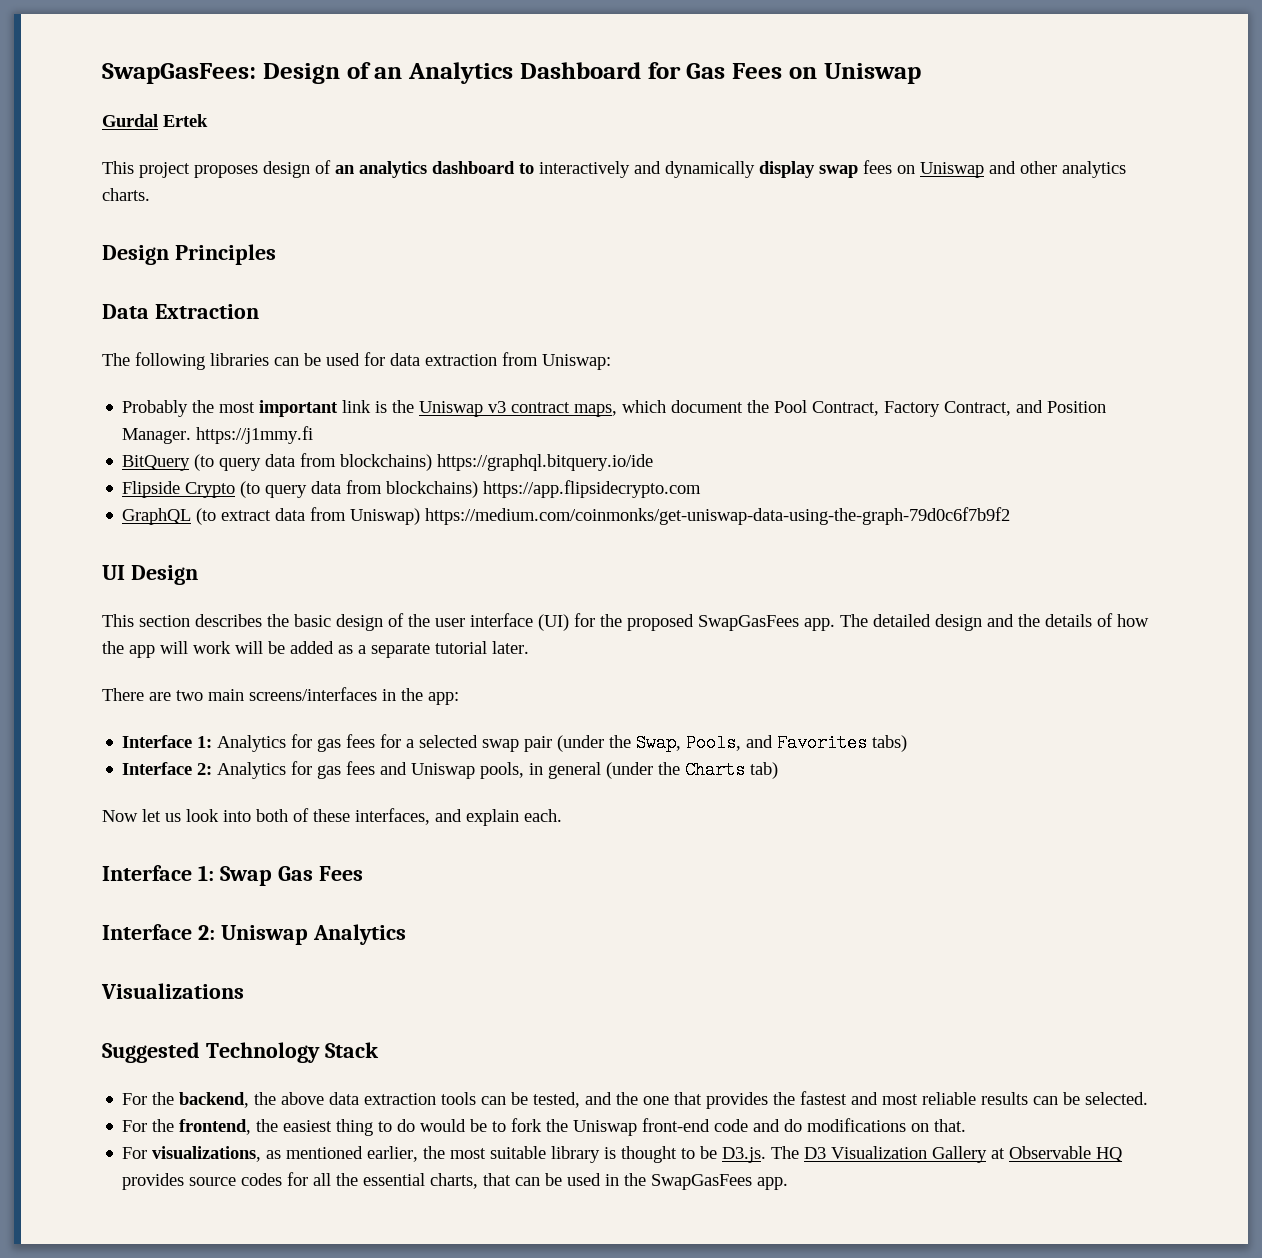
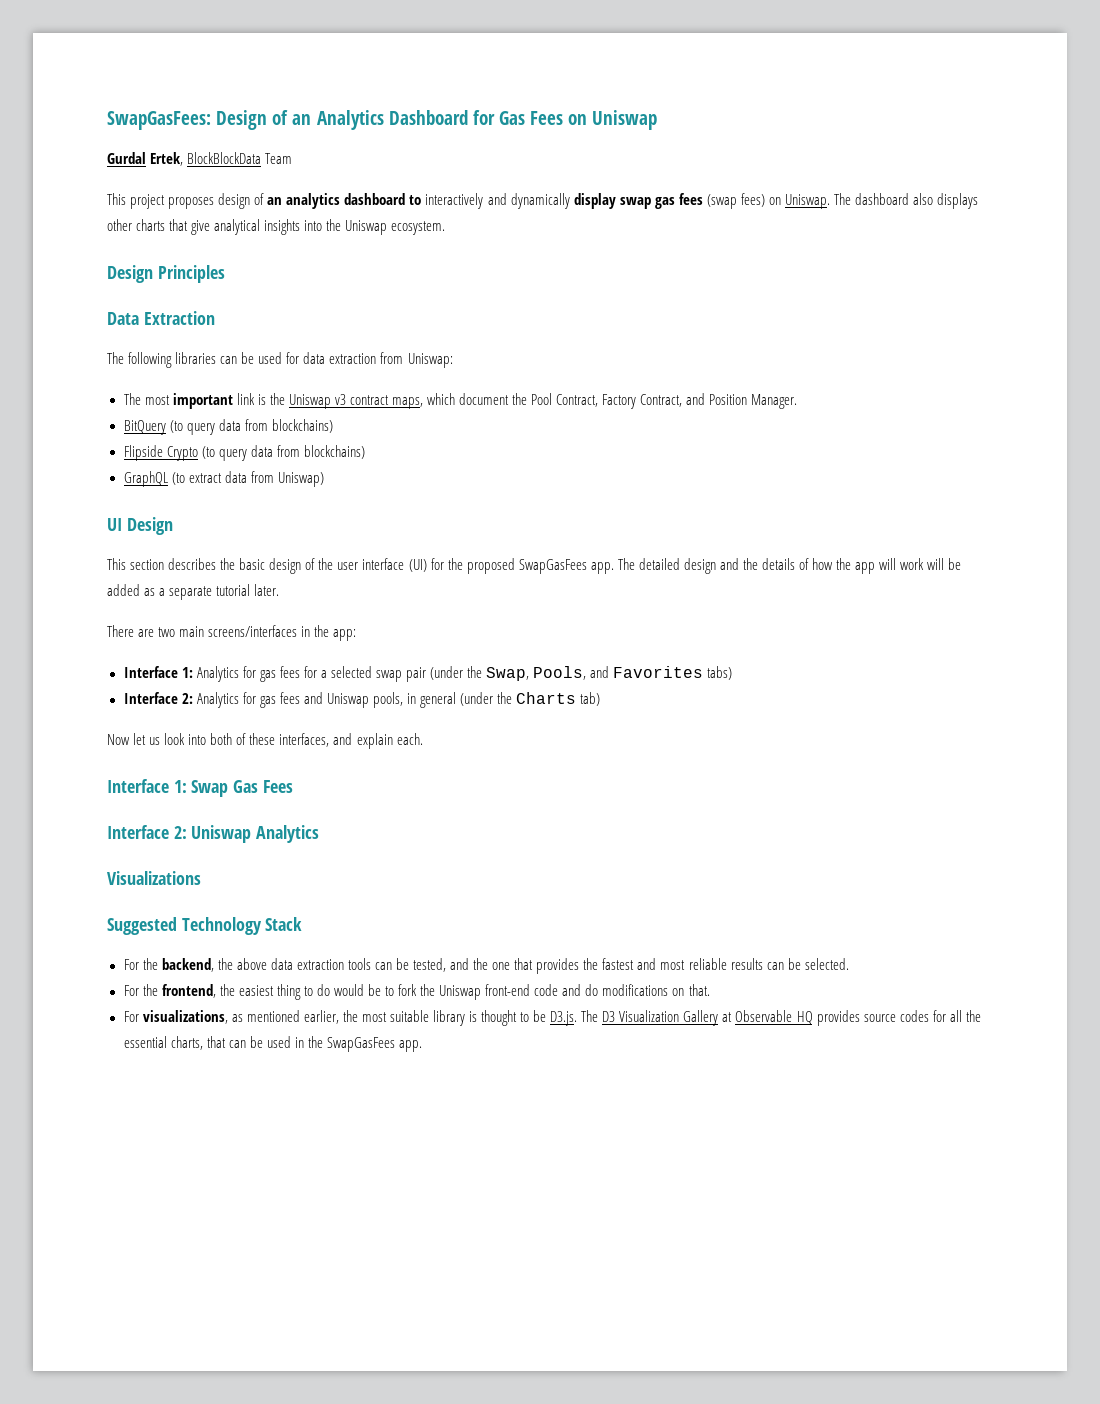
- Gurdal Ertek
+ Gurdal Ertek, BlockBlockData Team
- This project proposes design of an analytics dashboard to interactively and dynamically display swap fees on Uniswap and other analytics charts.
+ This project proposes design of an analytics dashboard to interactively and dynamically display swap gas fees (swap fees) on Uniswap. The dashboard also displays other charts that give analytical insights into the Uniswap ecosystem.
- Probably the most important link is the Uniswap v3 contract maps, which document the Pool Contract, Factory Contract, and Position Manager. https://j1mmy.fi
+ The most important link is the Uniswap v3 contract maps, which document the Pool Contract, Factory Contract, and Position Manager.
- BitQuery (to query data from blockchains) https://graphql.bitquery.io/ide
+ BitQuery (to query data from blockchains)
- Flipside Crypto (to query data from blockchains) https://app.flipsidecrypto.com
+ Flipside Crypto (to query data from blockchains)
- GraphQL (to extract data from Uniswap) https://medium.com/coinmonks/get-uniswap-data-using-the-graph-79d0c6f7b9f2
+ GraphQL (to extract data from Uniswap)

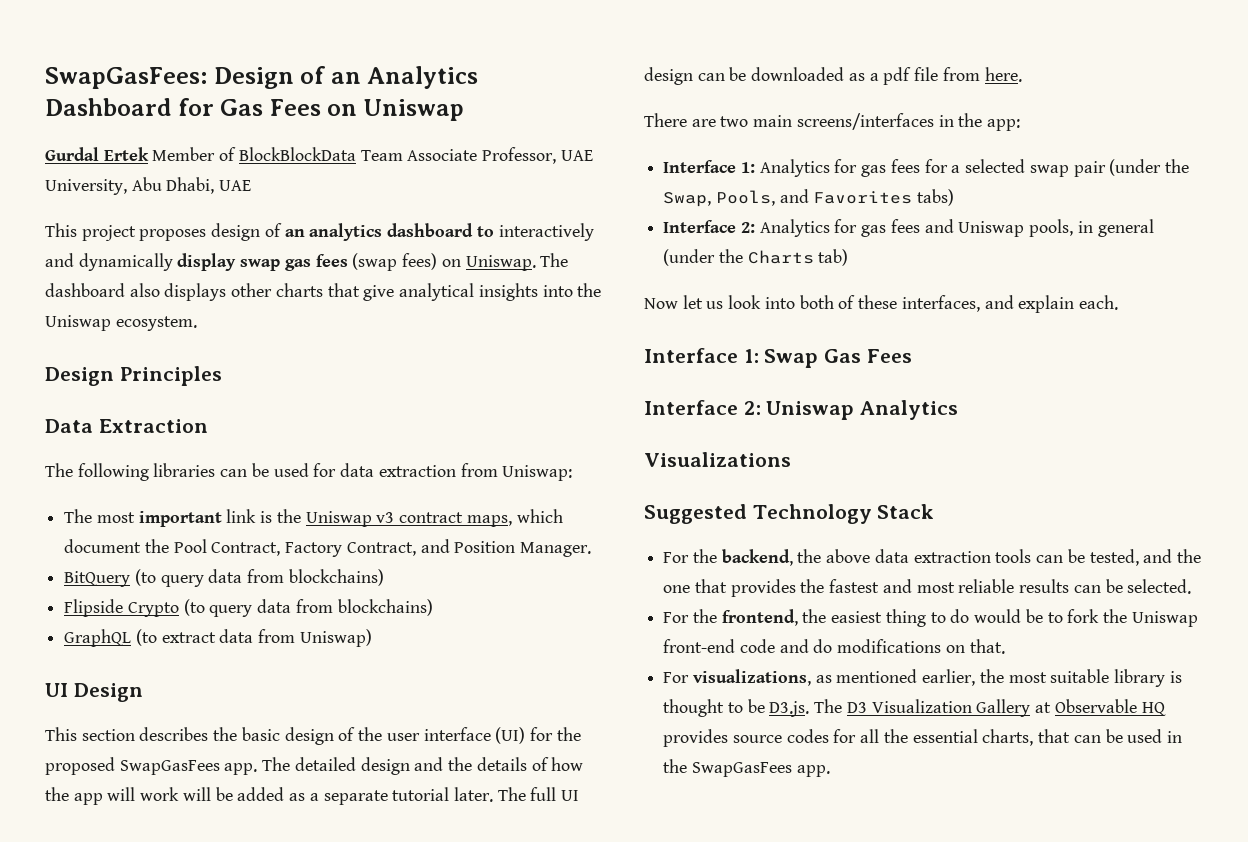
- Gurdal Ertek, BlockBlockData Team
+ Gurdal Ertek Member of BlockBlockData Team Associate Professor, UAE University, Abu Dhabi, UAE
+ The full UI design can be downloaded as a pdf file from here.

